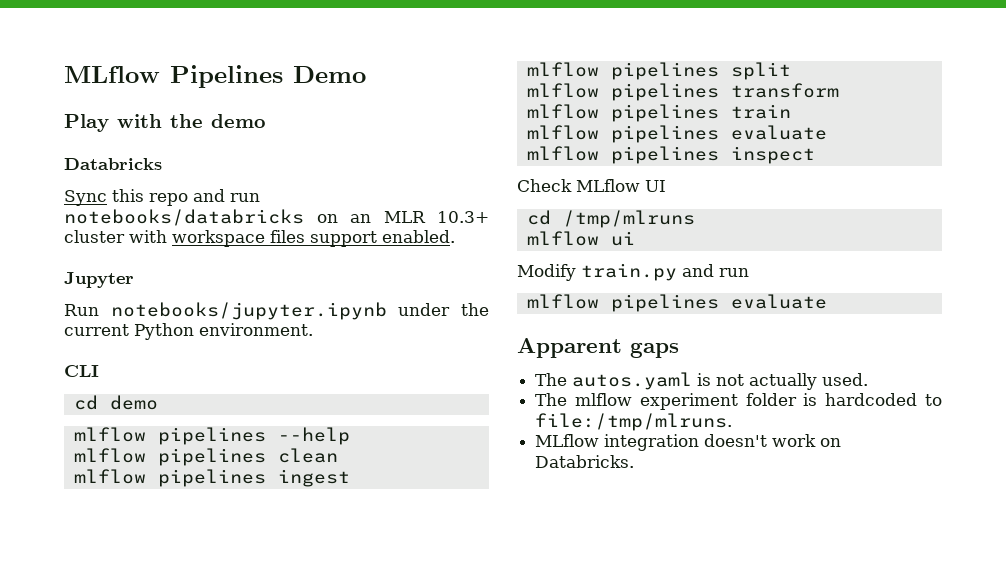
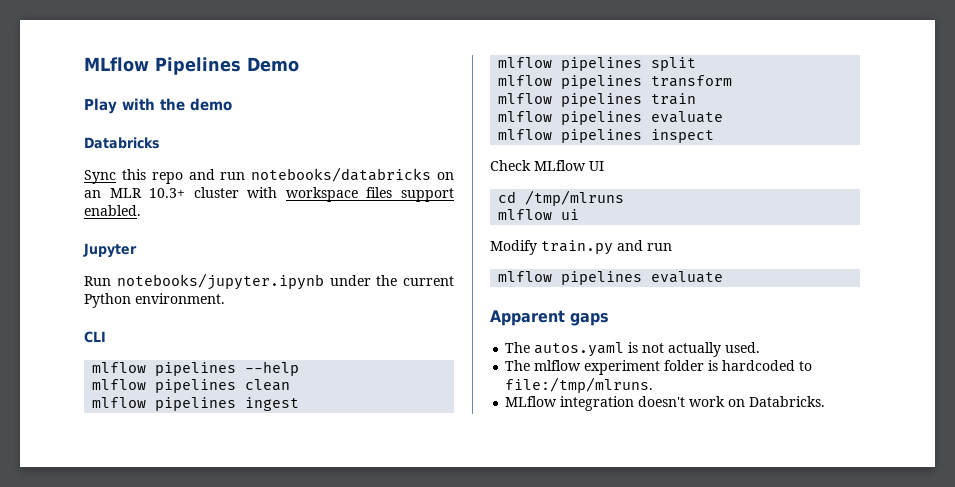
- cd demo

